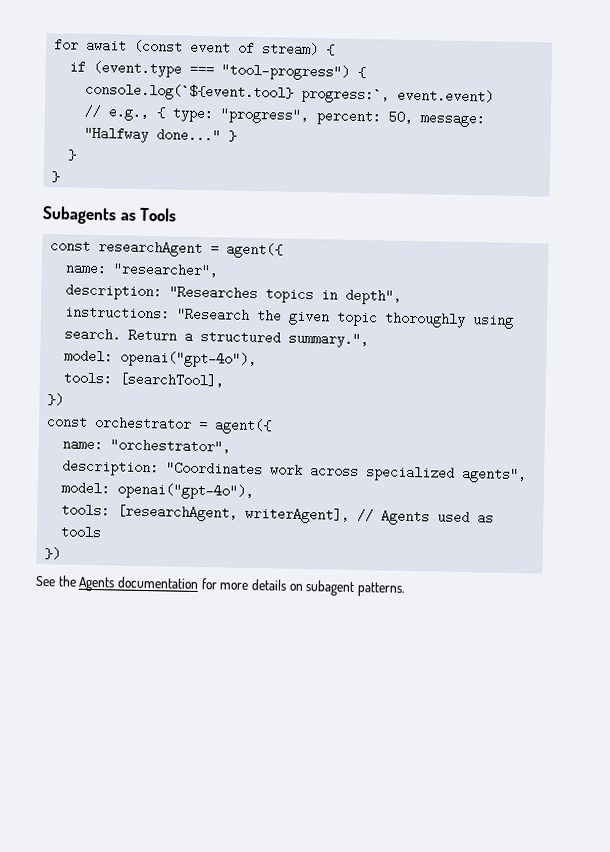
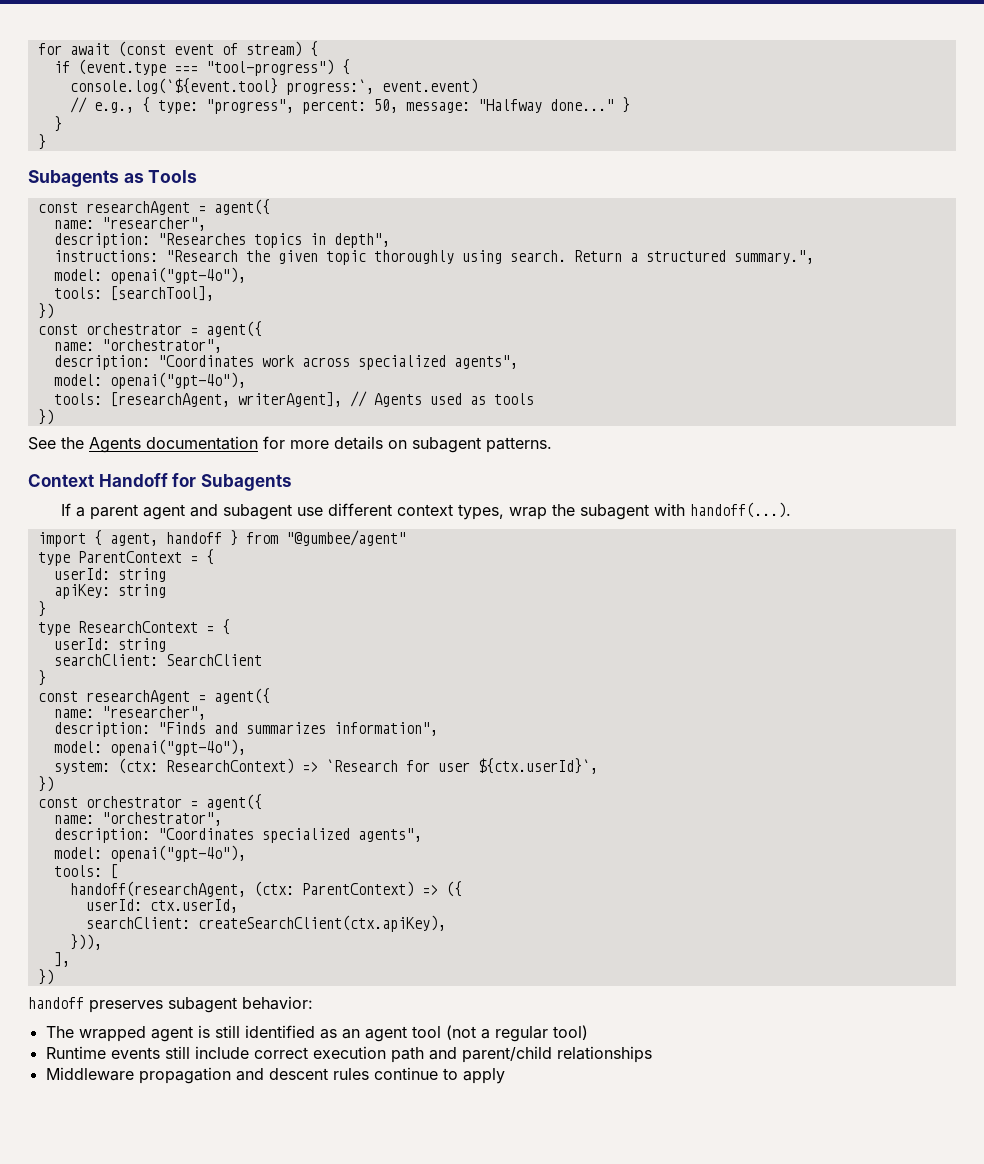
+ Context Handoff for Subagents
+ If a parent agent and subagent use different context types, wrap the subagent with handoff(...).
+ import { agent, handoff } from "@gumbee/agent"
+ type ParentContext = {
+ userId: string
+ apiKey: string
+ }
+ type ResearchContext = {
+ userId: string
+ searchClient: SearchClient
+ }
+ const researchAgent = agent({
+ name: "researcher",
+ description: "Finds and summarizes information",
+ model: openai("gpt-4o"),
+ system: (ctx: ResearchContext) => `Research for user ${ctx.userId}`,
+ })
+ const orchestrator = agent({
+ name: "orchestrator",
+ description: "Coordinates specialized agents",
+ model: openai("gpt-4o"),
+ tools: [
+ handoff(researchAgent, (ctx: ParentContext) => ({
+ userId: ctx.userId,
+ searchClient: createSearchClient(ctx.apiKey),
+ })),
+ ],
+ })
+ handoff preserves subagent behavior:
+ The wrapped agent is still identified as an agent tool (not a regular tool)
+ Runtime events still include correct execution path and parent/child relationships
+ Middleware propagation and descent rules continue to apply

